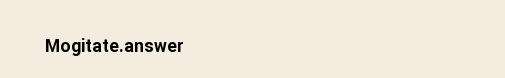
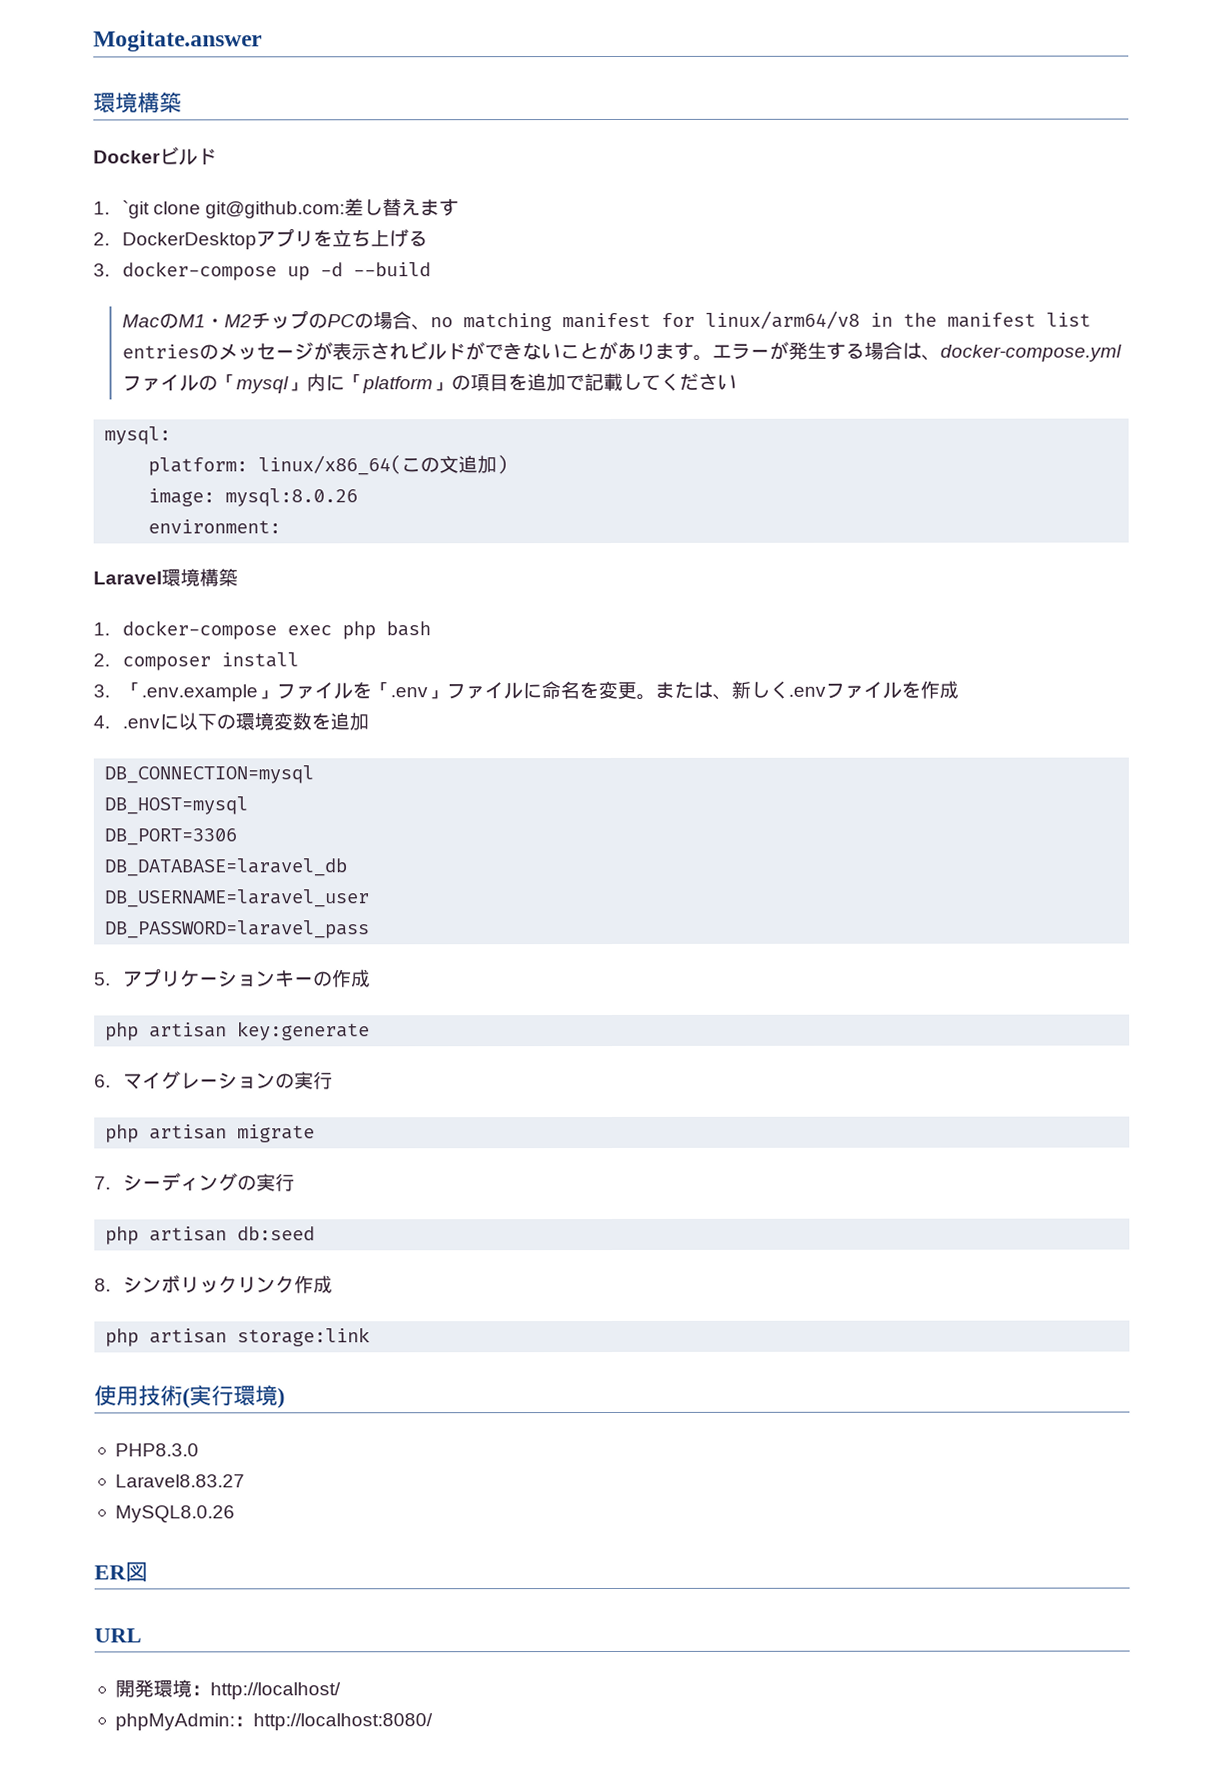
  Mogitate.answer
+ 環境構築
+ Dockerビルド
+ 1. `git clone git@github.com:差し替えます
+ 2. DockerDesktopアプリを立ち上げる
+ 3. docker-compose up -d --build
+ MacのM1・M2チップのPCの場合、no matching manifest for linux/arm64/v8 in the manifest list entriesのメッセージが表示されビルドができないことがあります。エラーが発生する場合は、docker-compose.ymlファイルの「mysql」内に「platform」の項目を追加で記載してください
+ mysql:
+ platform: linux/x86_64(この文追加)
+ image: mysql:8.0.26
+ environment:
+ Laravel環境構築
+ 1. docker-compose exec php bash
+ 2. composer install
+ 3.「.env.example」ファイルを「.env」ファイルに命名を変更。または、新しく.envファイルを作成
+ 4. .envに以下の環境変数を追加
+ DB_CONNECTION=mysql
+ DB_HOST=mysql
+ DB_PORT=3306
+ DB_DATABASE=laravel_db
+ DB_USERNAME=laravel_user
+ DB_PASSWORD=laravel_pass
+ 5.アプリケーションキーの作成
+ php artisan key:generate
+ 6.マイグレーションの実行
+ php artisan migrate
+ 7.シーディングの実行
+ php artisan db:seed
+ 8.シンボリックリンク作成
+ php artisan storage:link
+ 使用技術(実行環境)
+ PHP8.3.0
+ Laravel8.83.27
+ MySQL8.0.26
+ ER図
+ URL
+ 開発環境：http://localhost/
+ phpMyAdmin:：http://localhost:8080/

